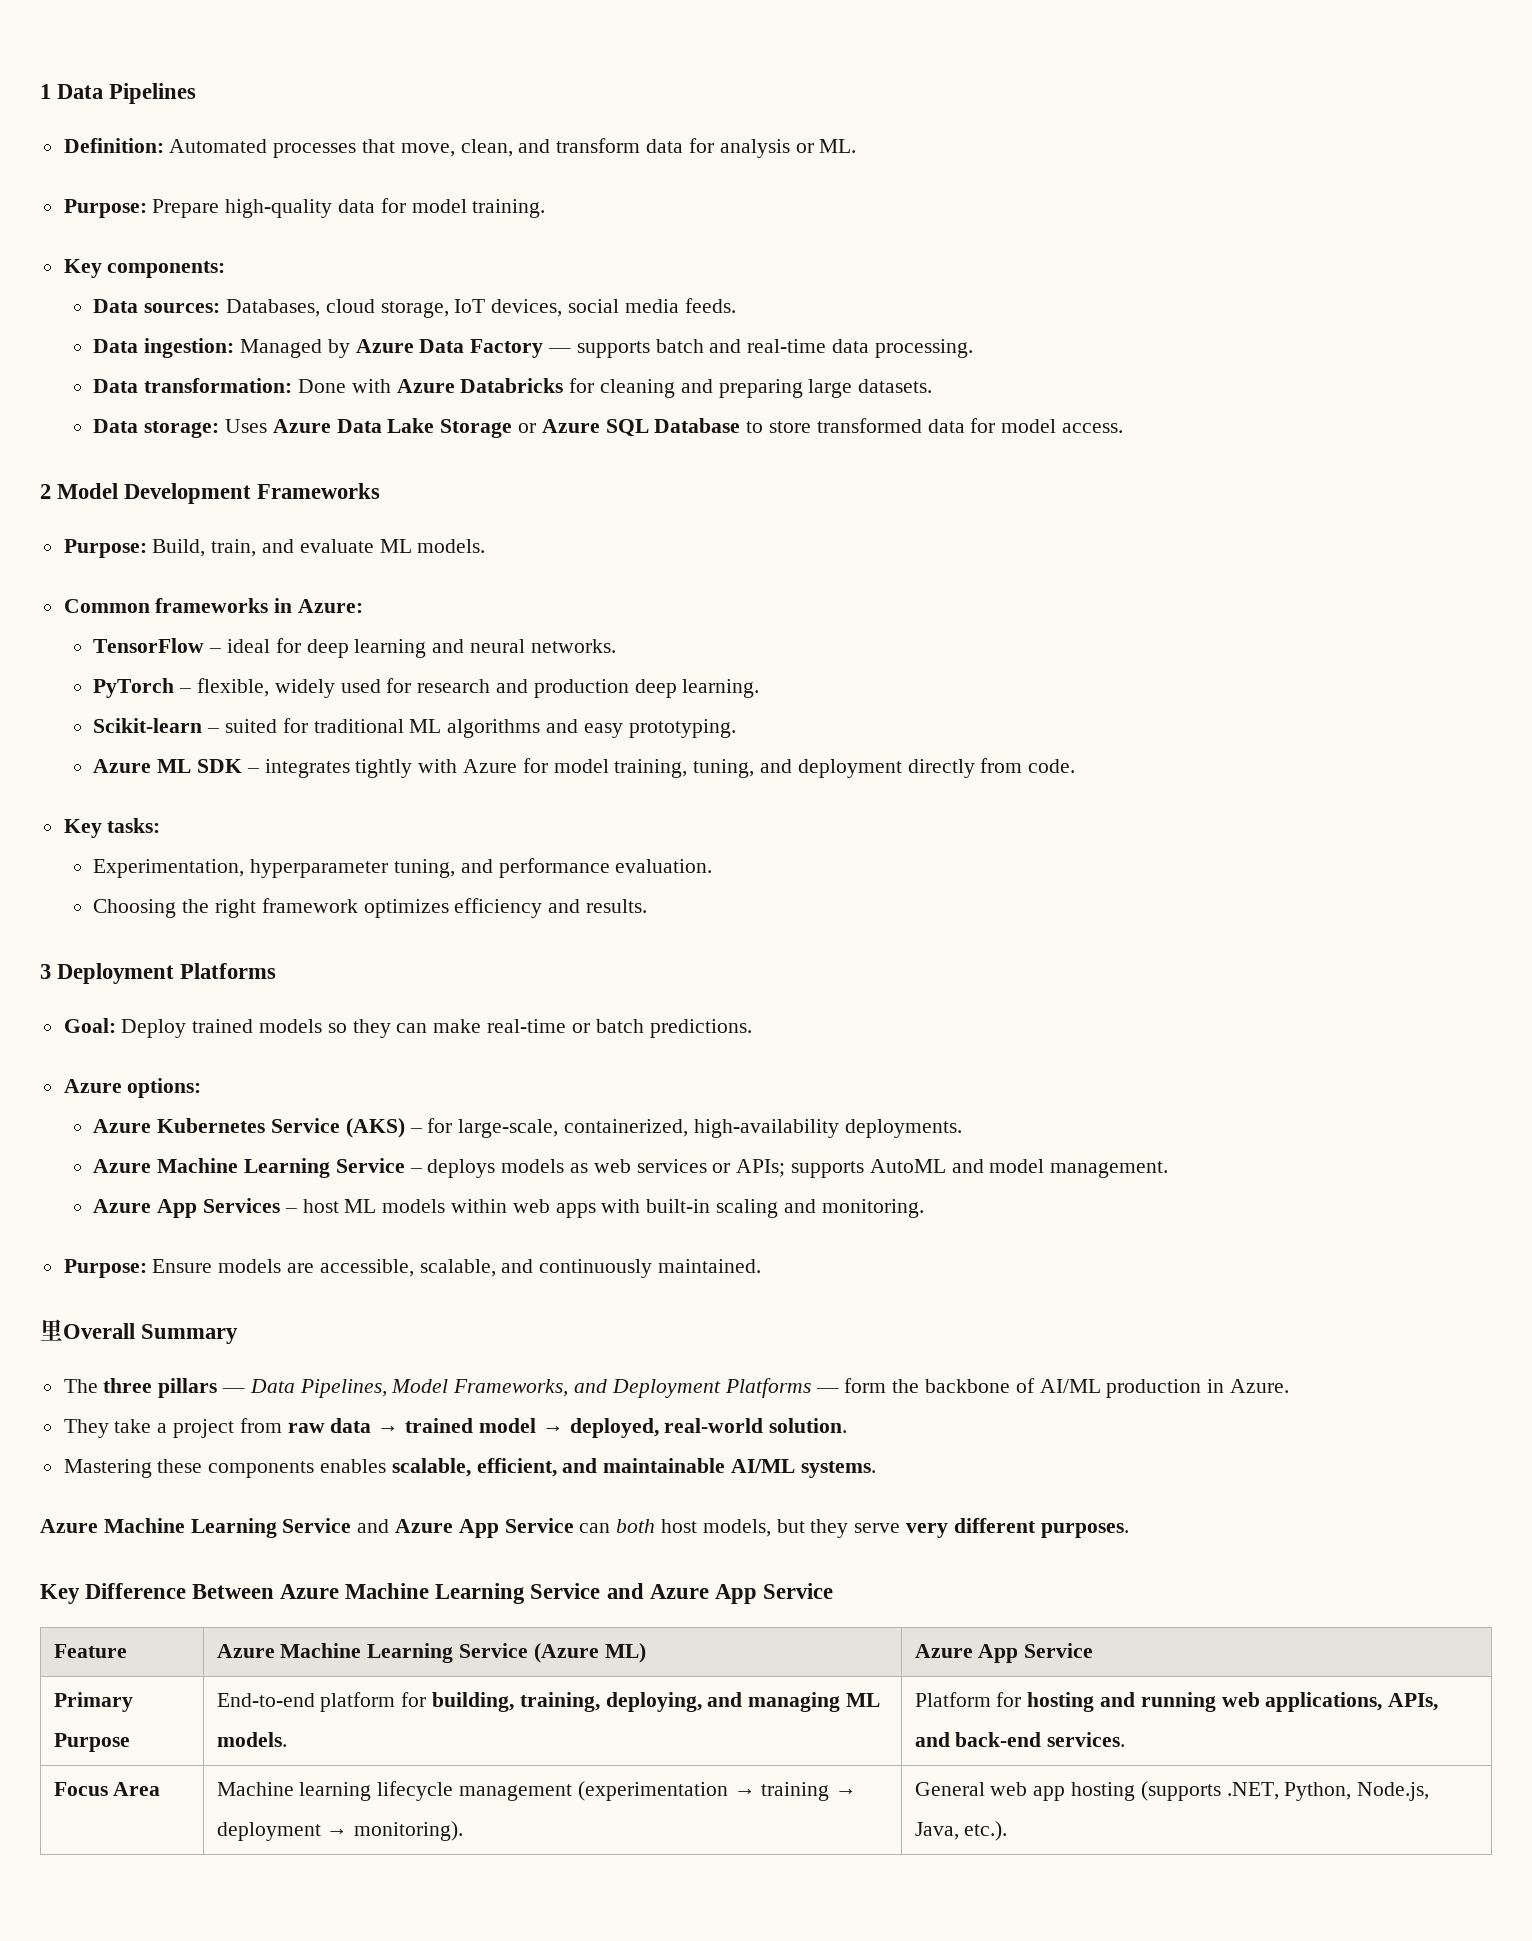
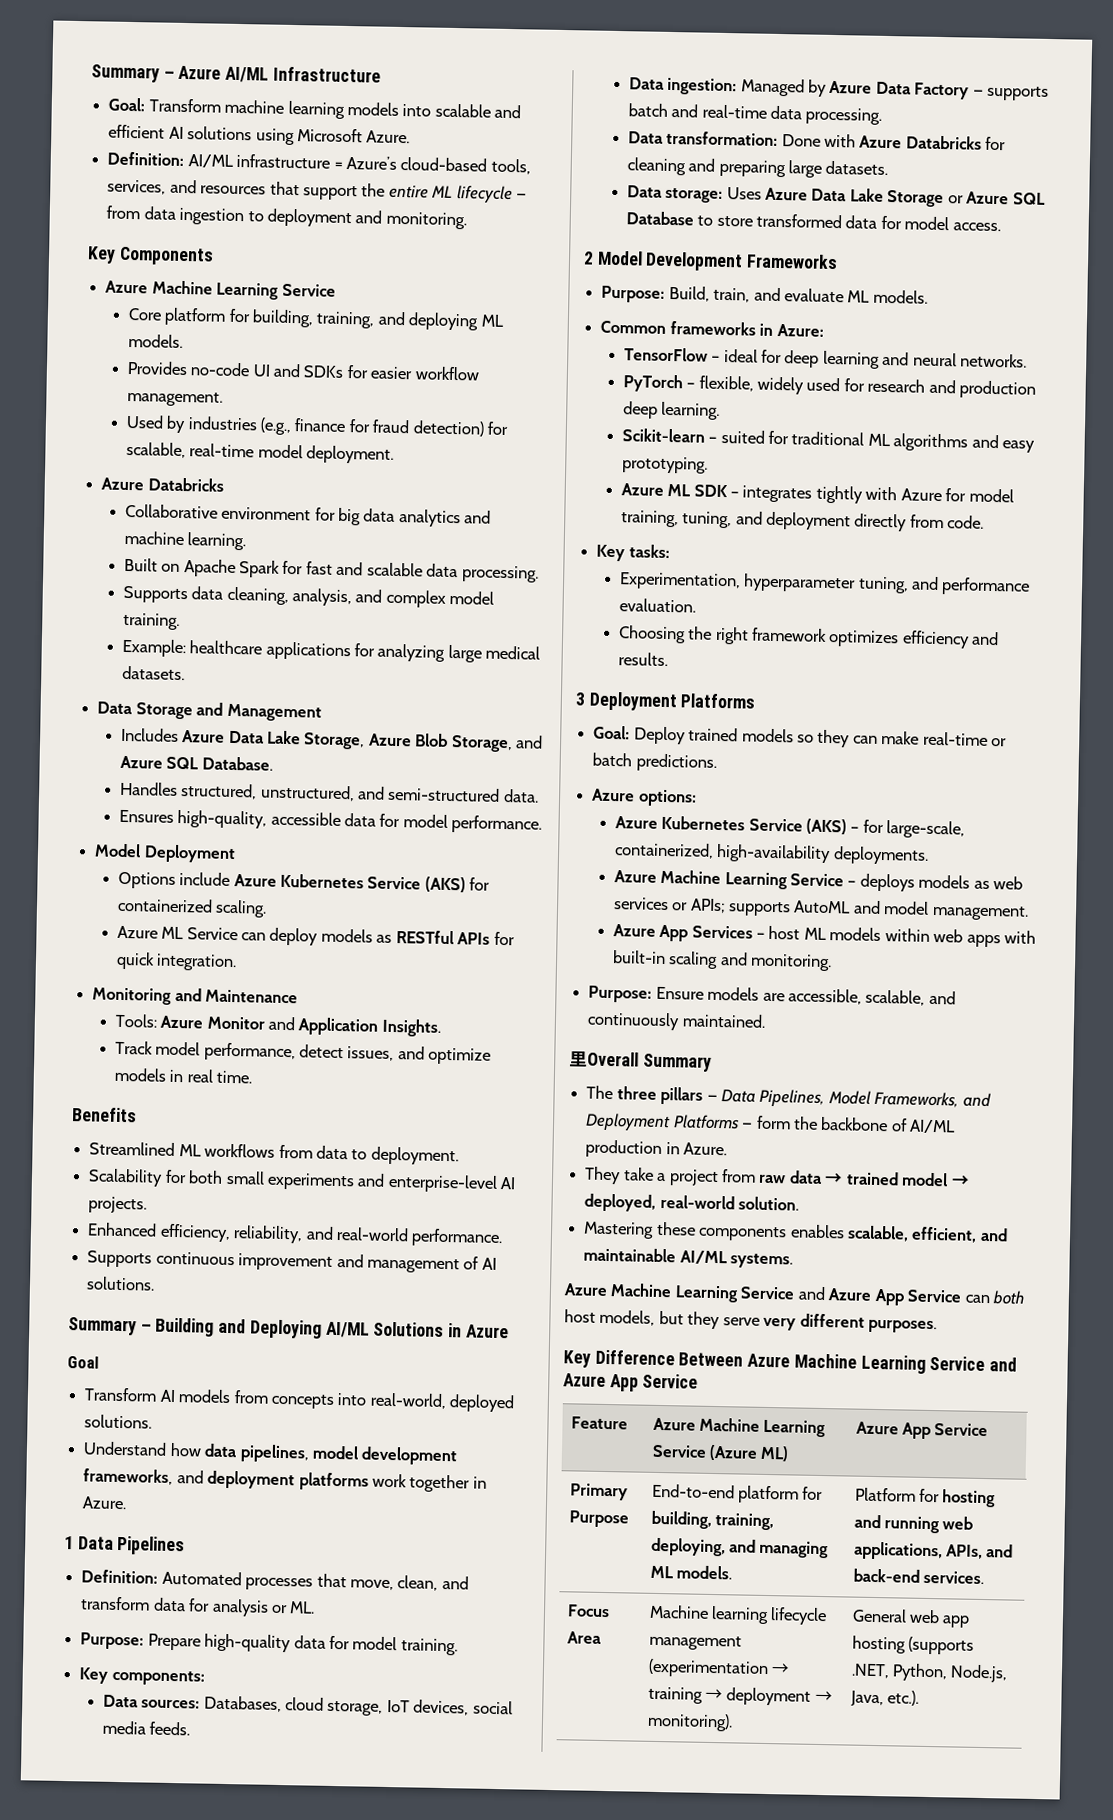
+ Summary – Azure AI/ML Infrastructure
+ Goal: Transform machine learning models into scalable and efficient AI solutions using Microsoft Azure.
+ Definition: AI/ML infrastructure = Azure’s cloud-based tools, services, and resources that support the entire ML lifecycle — from data ingestion to deployment and monitoring.
+ Key Components
+ Azure Machine Learning Service
+ Core platform for building, training, and deploying ML models.
+ Provides no-code UI and SDKs for easier workflow management.
+ Used by industries (e.g., finance for fraud detection) for scalable, real-time model deployment.
+ Azure Databricks
+ Collaborative environment for big data analytics and machine learning.
+ Built on Apache Spark for fast and scalable data processing.
+ Supports data cleaning, analysis, and complex model training.
+ Example: healthcare applications for analyzing large medical datasets.
+ Data Storage and Management
+ Includes Azure Data Lake Storage, Azure Blob Storage, and Azure SQL Database.
+ Handles structured, unstructured, and semi-structured data.
+ Ensures high-quality, accessible data for model performance.
+ Model Deployment
+ Options include Azure Kubernetes Service (AKS) for containerized scaling.
+ Azure ML Service can deploy models as RESTful APIs for quick integration.
+ Monitoring and Maintenance
+ Tools: Azure Monitor and Application Insights.
+ Track model performance, detect issues, and optimize models in real time.
+ Benefits
+ Streamlined ML workflows from data to deployment.
+ Scalability for both small experiments and enterprise-level AI projects.
+ Enhanced efficiency, reliability, and real-world performance.
+ Supports continuous improvement and management of AI solutions.
+ Summary – Building and Deploying AI/ML Solutions in Azure
+ Goal
+ Transform AI models from concepts into real-world, deployed solutions.
+ Understand how data pipelines, model development frameworks, and deployment platforms work together in Azure.

